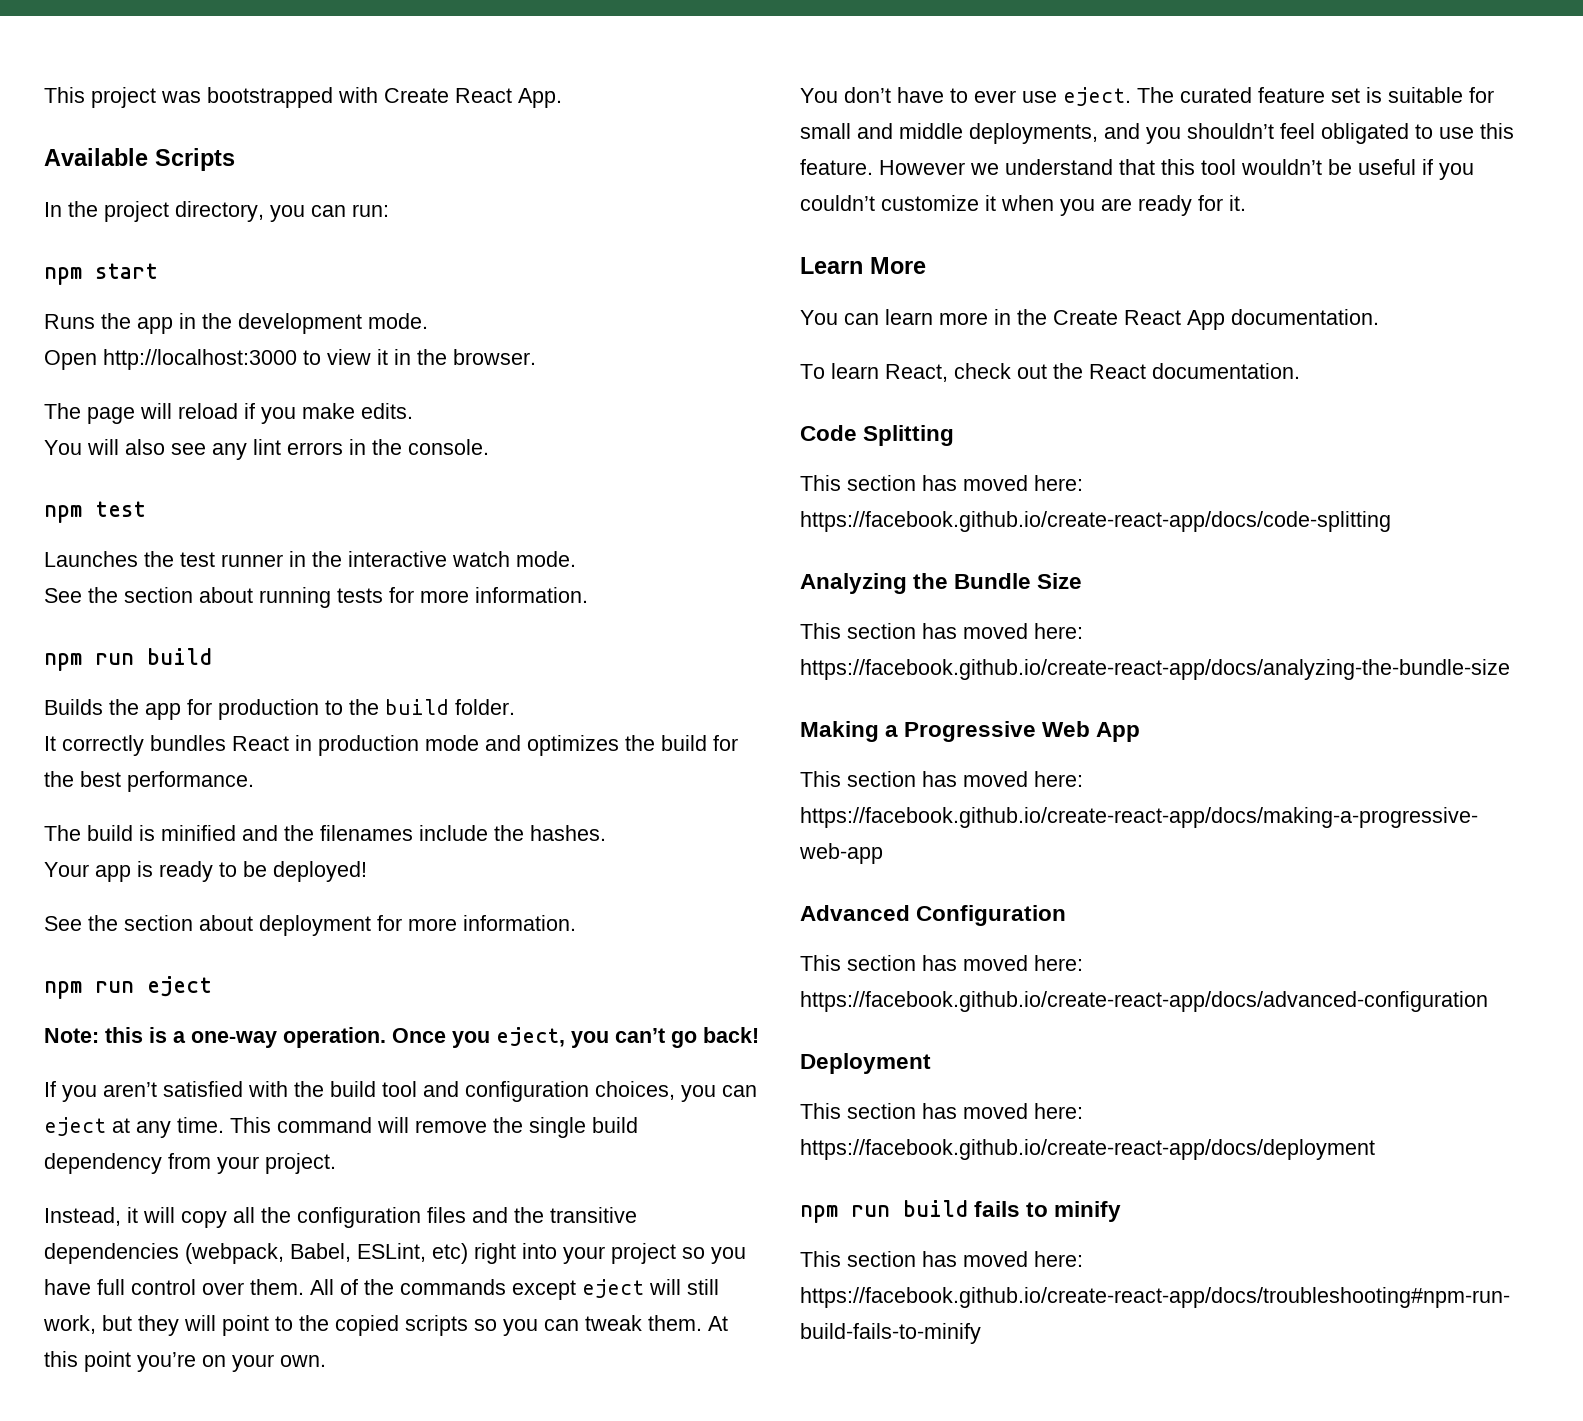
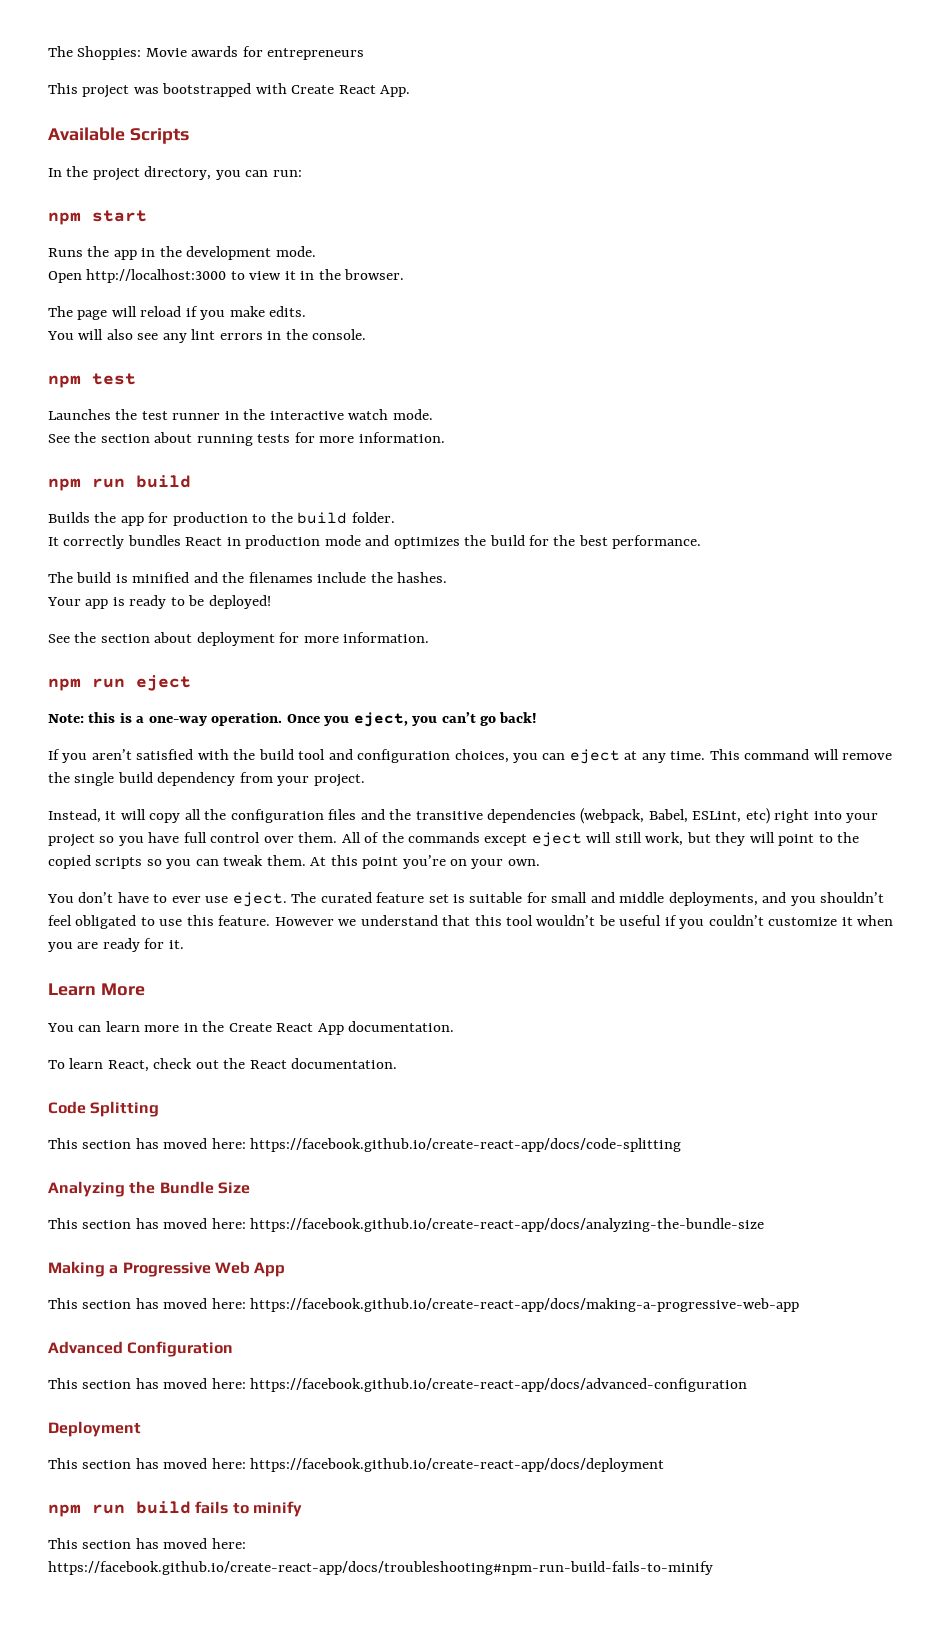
+ The Shoppies: Movie awards for entrepreneurs

